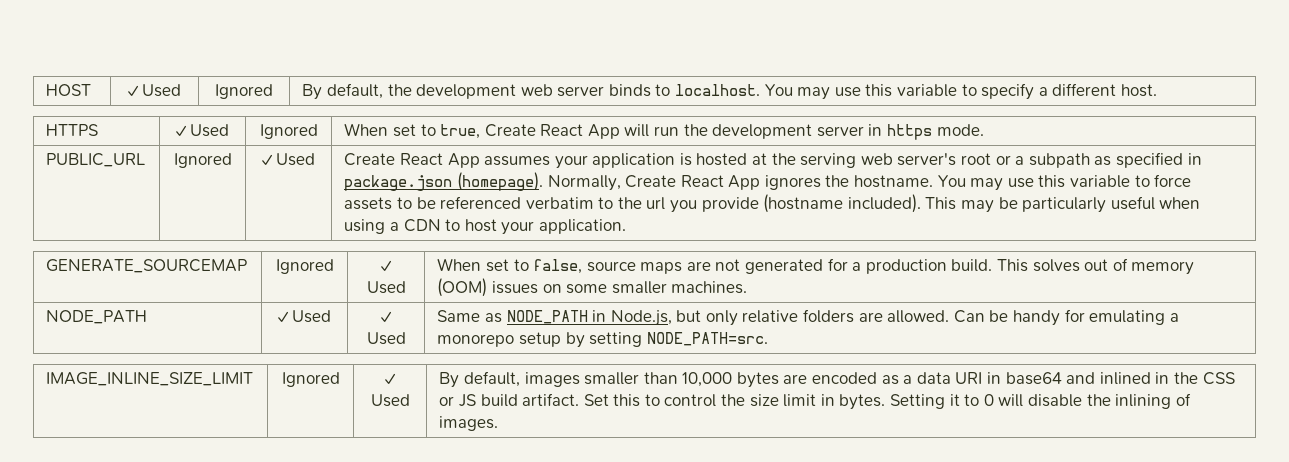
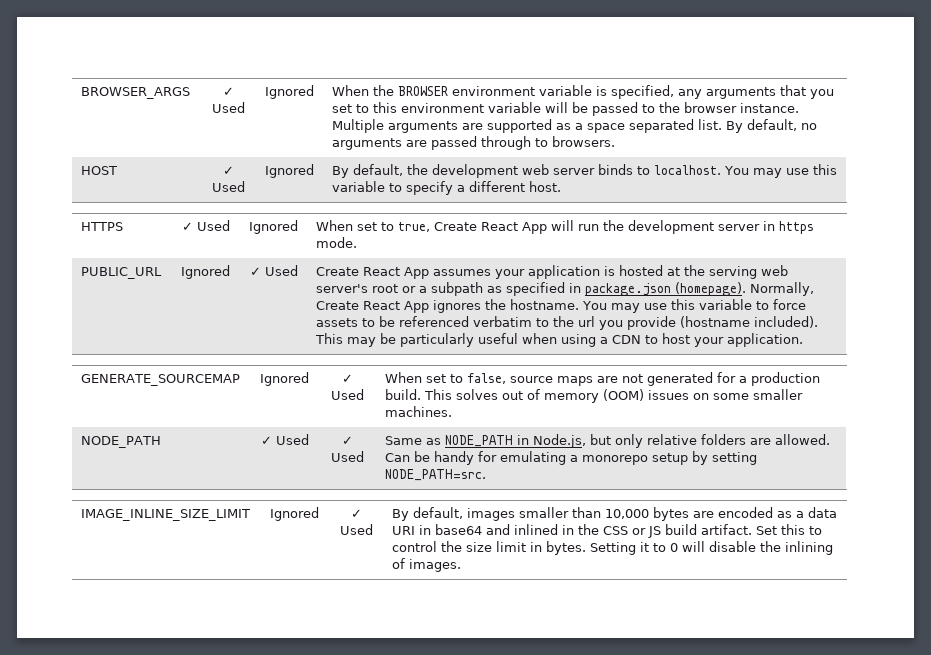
+ BROWSER_ARGS | ✓ Used | Ignored | When the BROWSER environment variable is specified, any arguments that you set to this environment variable will be passed to the browser instance. Multiple arguments are supported as a space separated list. By default, no arguments are passed through to browsers.

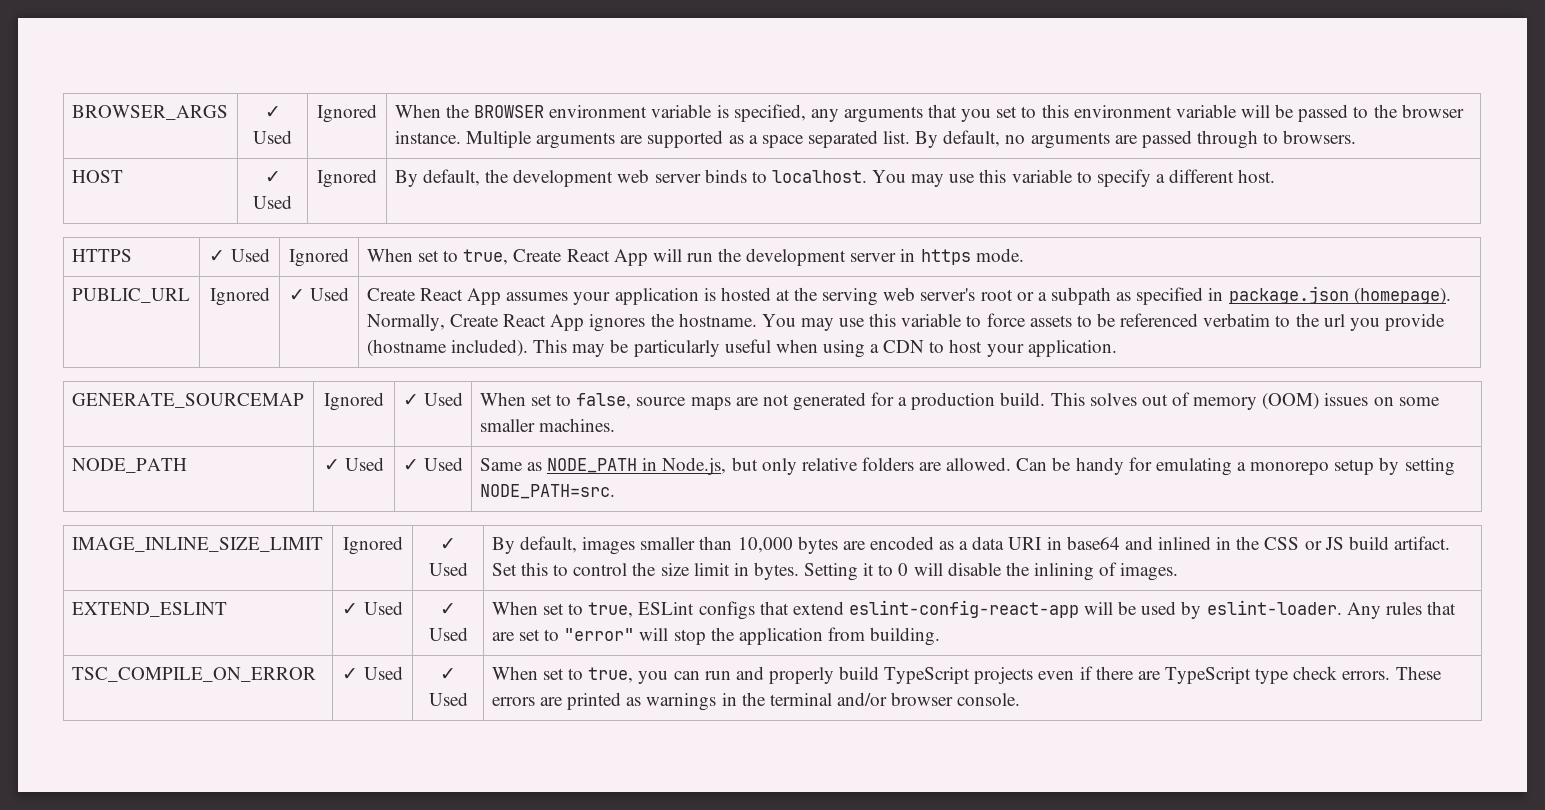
+ EXTEND_ESLINT | ✓ Used | ✓ Used | When set to true, ESLint configs that extend eslint-config-react-app will be used by eslint-loader. Any rules that are set to "error" will stop the application from building.
+ TSC_COMPILE_ON_ERROR | ✓ Used | ✓ Used | When set to true, you can run and properly build TypeScript projects even if there are TypeScript type check errors. These errors are printed as warnings in the terminal and/or browser console.

